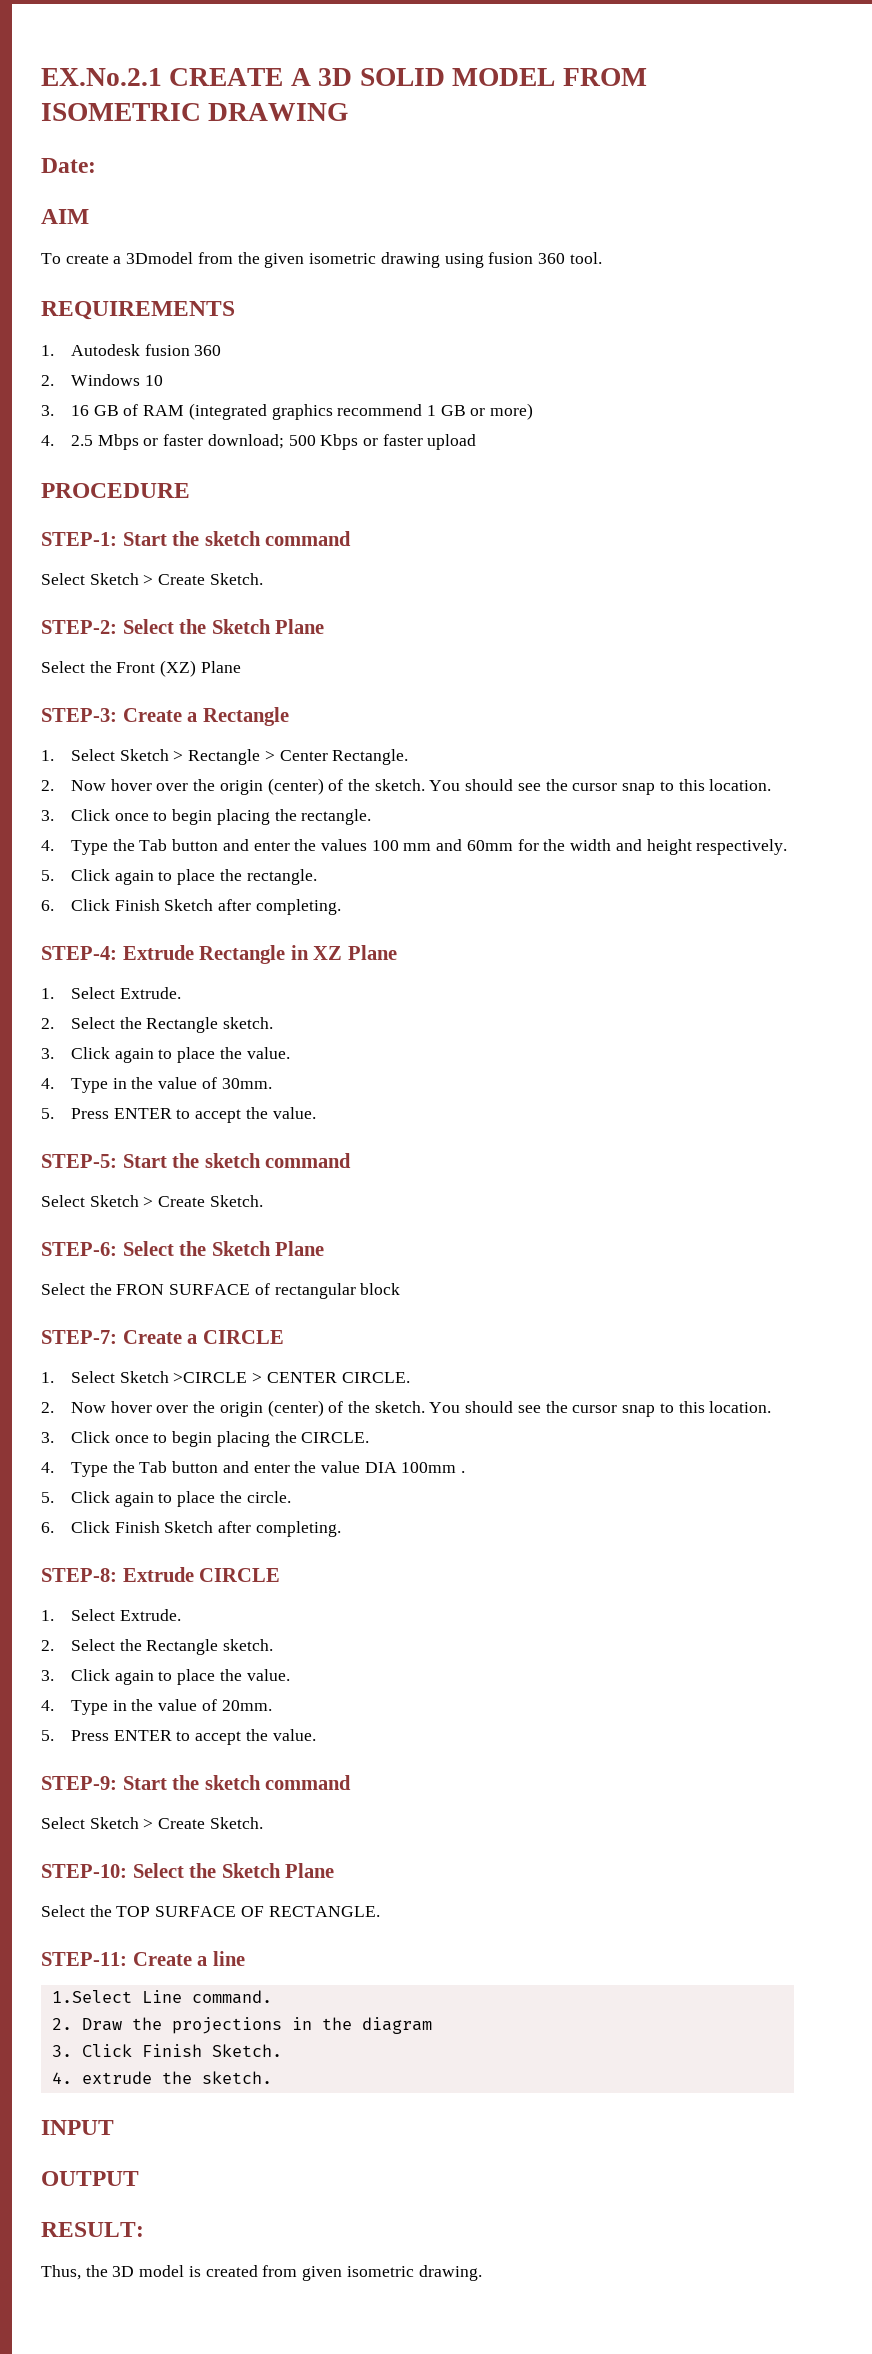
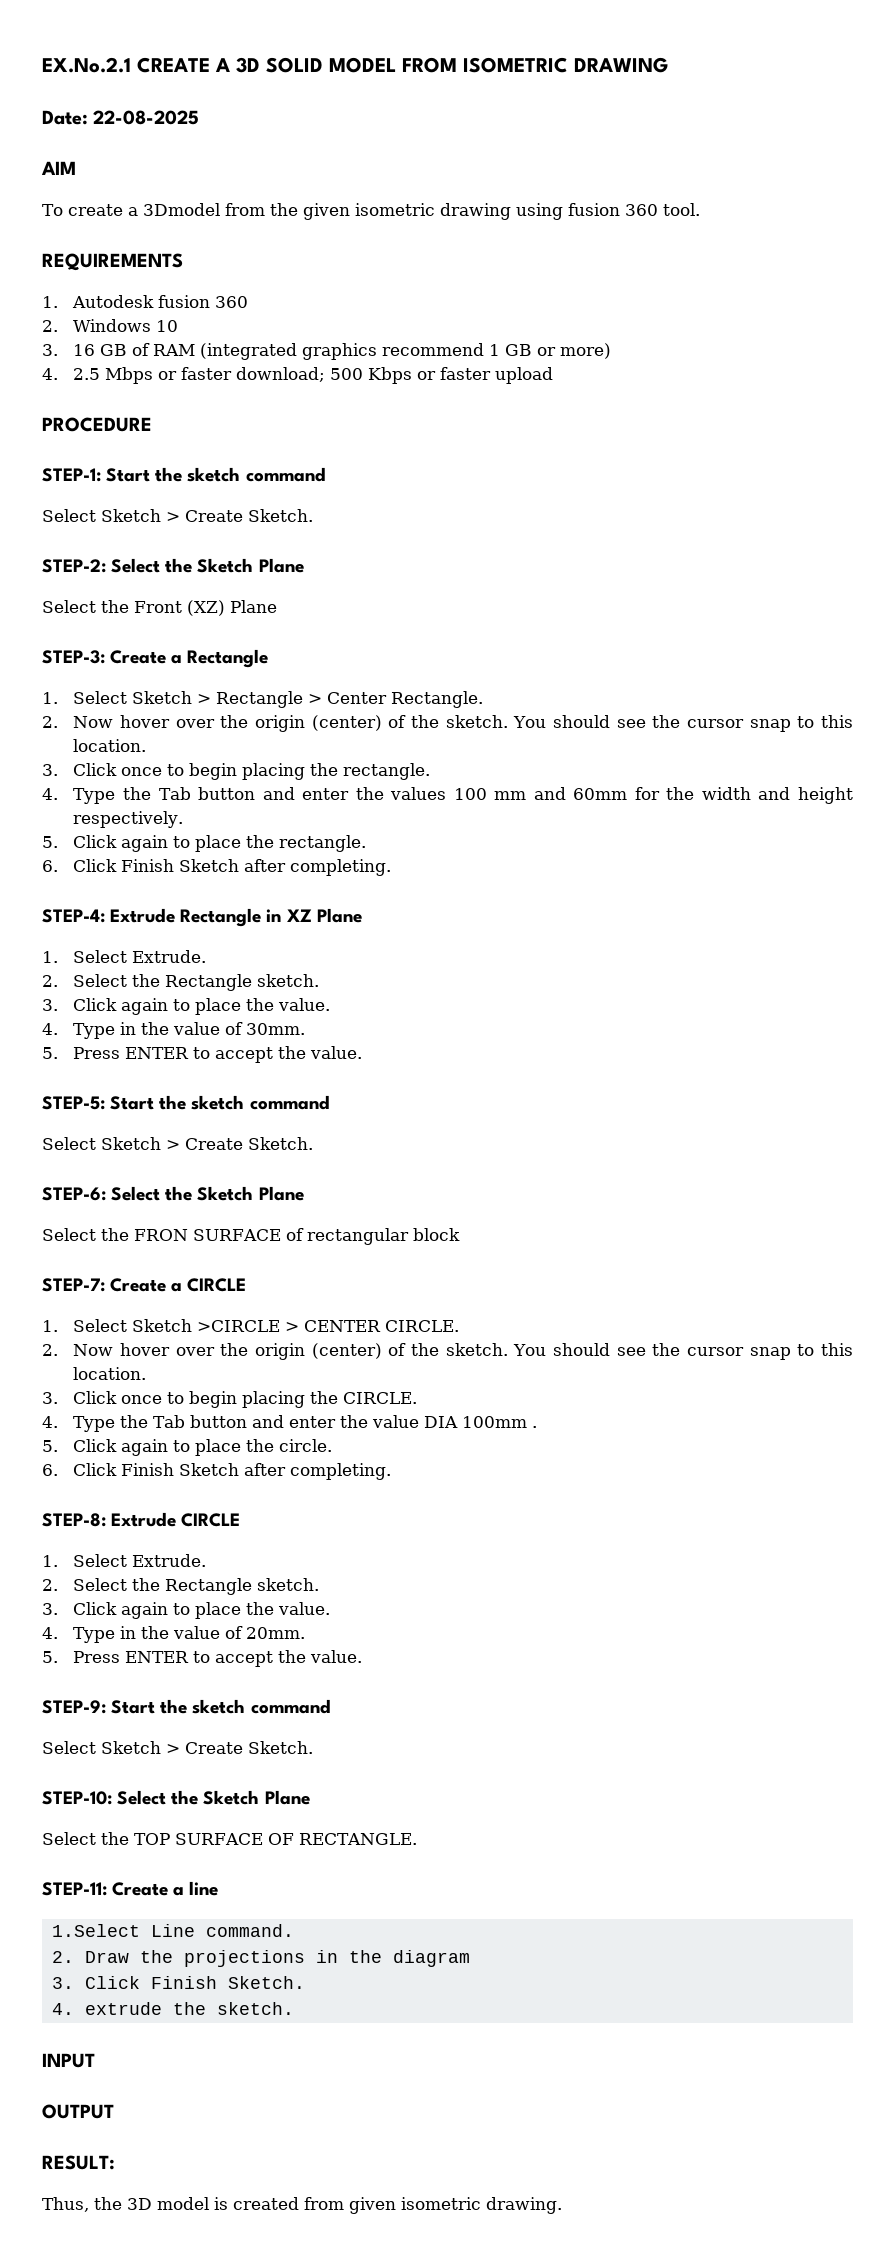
- Date:
+ Date: 22-08-2025

